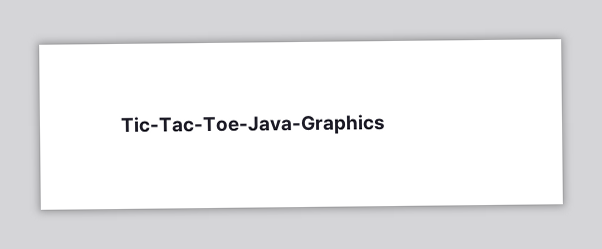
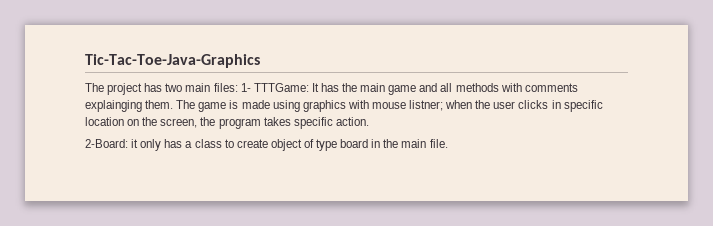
+ The project has two main files: 1- TTTGame: It has the main game and all methods with comments explainging them. The game is made using graphics with mouse listner; when the user clicks in specific location on the screen, the program takes specific action.
+ 2-Board: it only has a class to create object of type board in the main file.

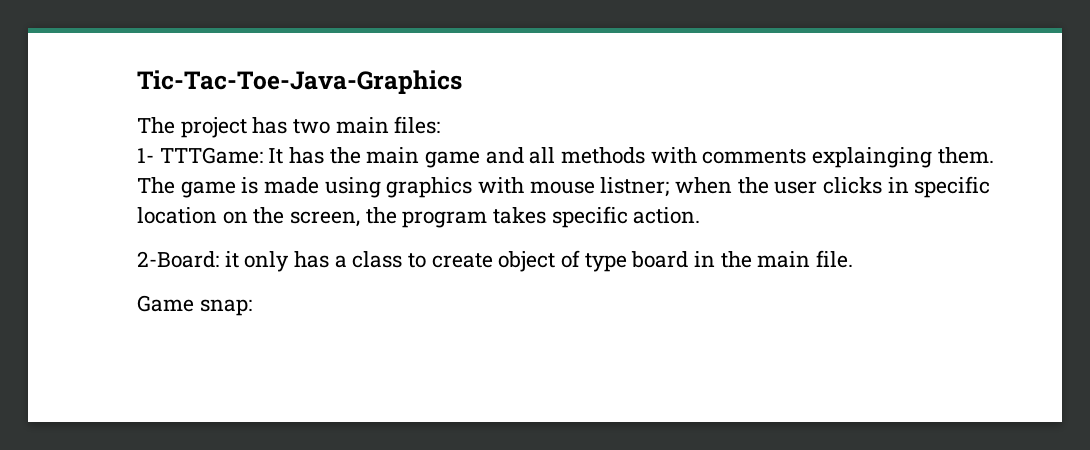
- The project has two main files: 1- TTTGame: It has the main game and all methods with comments explainging them.
+ The project has two main files:
+ 1- TTTGame: It has the main game and all methods with comments explainging them.
+ Game snap:

